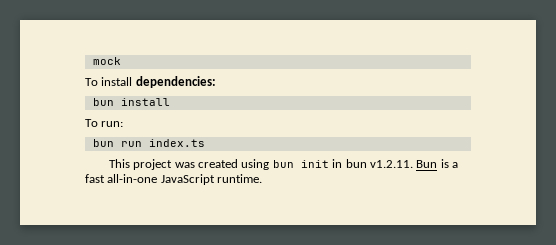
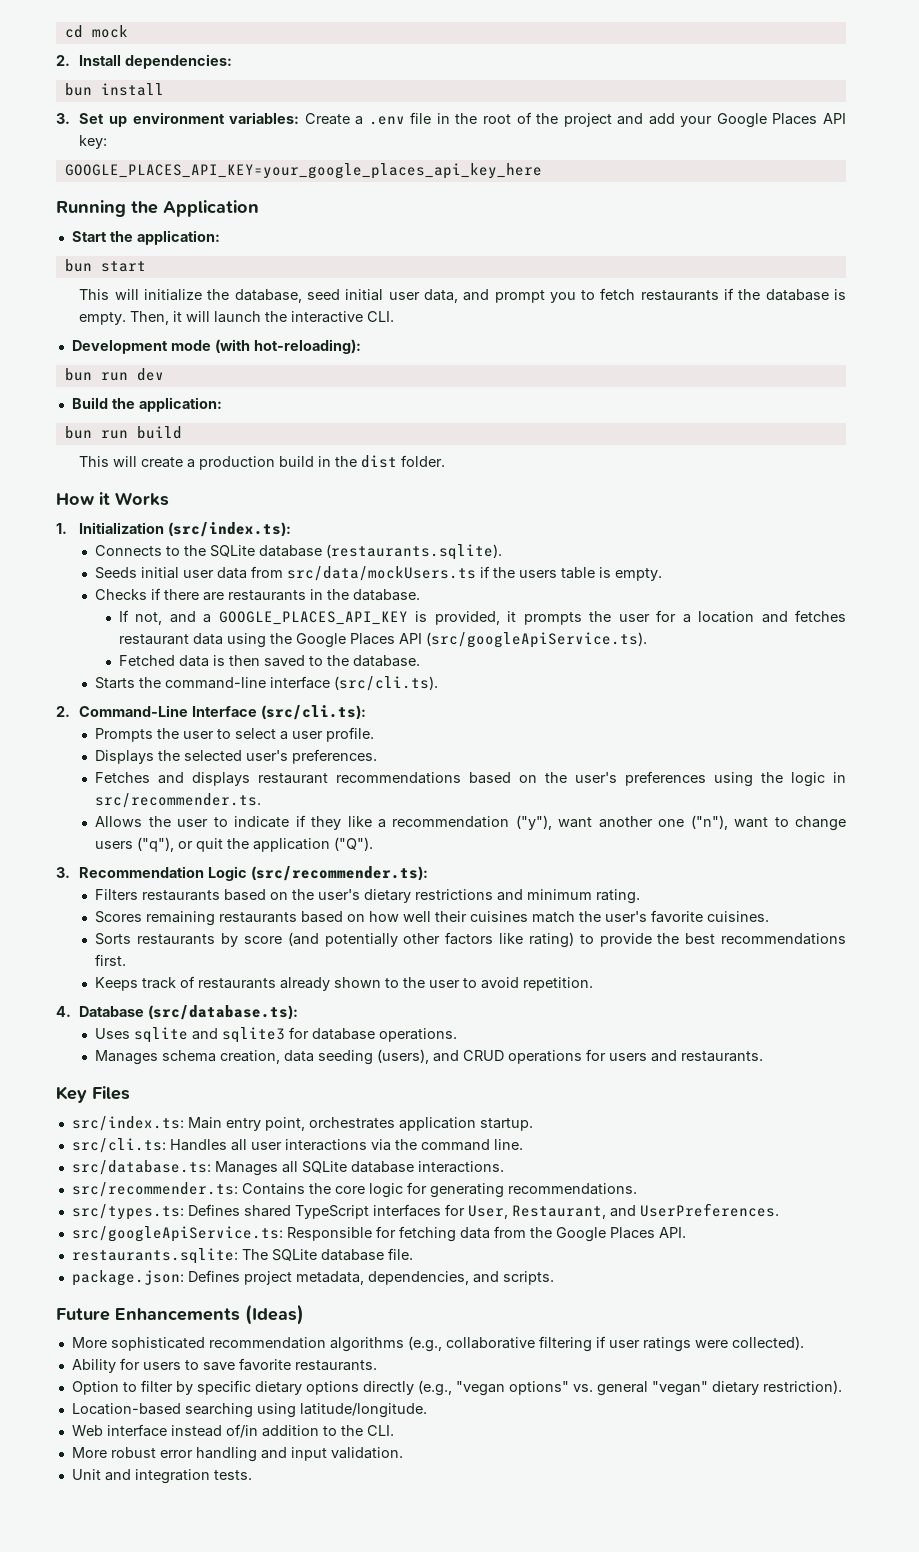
- mock
+ cd mock
- To install dependencies:
+ 2. Install dependencies:
- To run:
- bun run index.ts
- This project was created using bun init in bun v1.2.11. Bun is a fast all-in-one JavaScript runtime.
+ 3. Set up environment variables: Create a .env file in the root of the project and add your Google Places API key:
+ GOOGLE_PLACES_API_KEY=your_google_places_api_key_here
+ Running the Application
+ Start the application:
+ bun start
+ This will initialize the database, seed initial user data, and prompt you to fetch restaurants if the database is empty. Then, it will launch the interactive CLI.
+ Development mode (with hot-reloading):
+ bun run dev
+ Build the application:
+ bun run build
+ This will create a production build in the dist folder.
+ How it Works
+ 1. Initialization (src/index.ts):
+ Connects to the SQLite database (restaurants.sqlite).
+ Seeds initial user data from src/data/mockUsers.ts if the users table is empty.
+ Checks if there are restaurants in the database.
+ If not, and a GOOGLE_PLACES_API_KEY is provided, it prompts the user for a location and fetches restaurant data using the Google Places API (src/googleApiService.ts).
+ Fetched data is then saved to the database.
+ Starts the command-line interface (src/cli.ts).
+ 2. Command-Line Interface (src/cli.ts):
+ Prompts the user to select a user profile.
+ Displays the selected user's preferences.
+ Fetches and displays restaurant recommendations based on the user's preferences using the logic in src/recommender.ts.
+ Allows the user to indicate if they like a recommendation ("y"), want another one ("n"), want to change users ("q"), or quit the application ("Q").
+ 3. Recommendation Logic (src/recommender.ts):
+ Filters restaurants based on the user's dietary restrictions and minimum rating.
+ Scores remaining restaurants based on how well their cuisines match the user's favorite cuisines.
+ Sorts restaurants by score (and potentially other factors like rating) to provide the best recommendations first.
+ Keeps track of restaurants already shown to the user to avoid repetition.
+ 4. Database (src/database.ts):
+ Uses sqlite and sqlite3 for database operations.
+ Manages schema creation, data seeding (users), and CRUD operations for users and restaurants.
+ Key Files
+ src/index.ts: Main entry point, orchestrates application startup.
+ src/cli.ts: Handles all user interactions via the command line.
+ src/database.ts: Manages all SQLite database interactions.
+ src/recommender.ts: Contains the core logic for generating recommendations.
+ src/types.ts: Defines shared TypeScript interfaces for User, Restaurant, and UserPreferences.
+ src/googleApiService.ts: Responsible for fetching data from the Google Places API.
+ restaurants.sqlite: The SQLite database file.
+ package.json: Defines project metadata, dependencies, and scripts.
+ Future Enhancements (Ideas)
+ More sophisticated recommendation algorithms (e.g., collaborative filtering if user ratings were collected).
+ Ability for users to save favorite restaurants.
+ Option to filter by specific dietary options directly (e.g., "vegan options" vs. general "vegan" dietary restriction).
+ Location-based searching using latitude/longitude.
+ Web interface instead of/in addition to the CLI.
+ More robust error handling and input validation.
+ Unit and integration tests.

